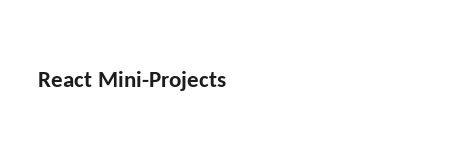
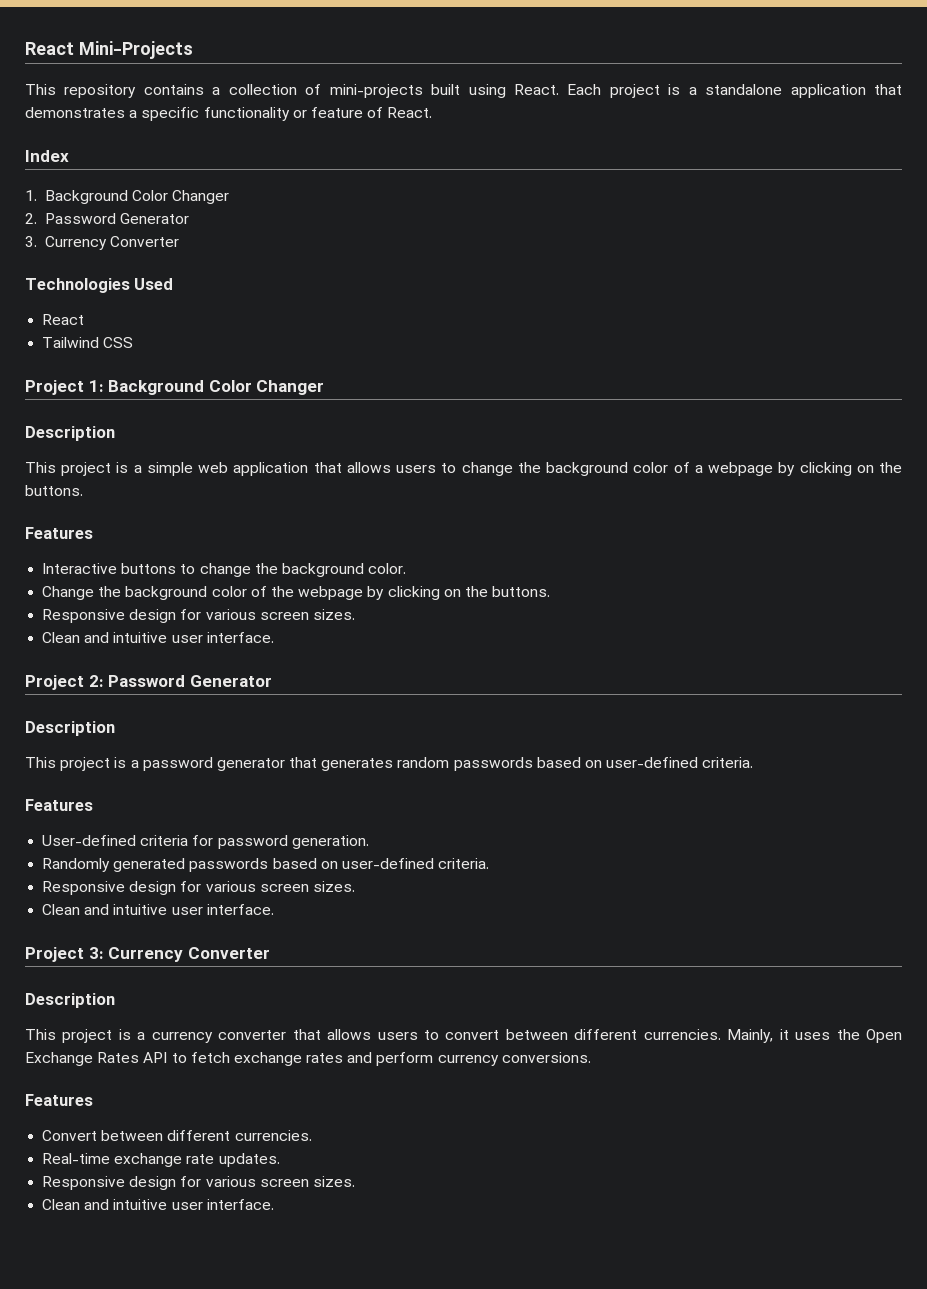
+ This repository contains a collection of mini-projects built using React. Each project is a standalone application that demonstrates a specific functionality or feature of React.
+ Index
+ 1. Background Color Changer
+ 2. Password Generator
+ 3. Currency Converter
+ Technologies Used
+ React
+ Tailwind CSS
+ Project 1: Background Color Changer
+ Description
+ This project is a simple web application that allows users to change the background color of a webpage by clicking on the buttons.
+ Features
+ Interactive buttons to change the background color.
+ Change the background color of the webpage by clicking on the buttons.
+ Responsive design for various screen sizes.
+ Clean and intuitive user interface.
+ Project 2: Password Generator
+ Description
+ This project is a password generator that generates random passwords based on user-defined criteria.
+ Features
+ User-defined criteria for password generation.
+ Randomly generated passwords based on user-defined criteria.
+ Responsive design for various screen sizes.
+ Clean and intuitive user interface.
+ Project 3: Currency Converter
+ Description
+ This project is a currency converter that allows users to convert between different currencies. Mainly, it uses the Open Exchange Rates API to fetch exchange rates and perform currency conversions.
+ Features
+ Convert between different currencies.
+ Real-time exchange rate updates.
+ Responsive design for various screen sizes.
+ Clean and intuitive user interface.

